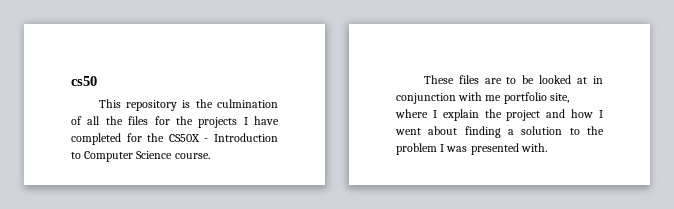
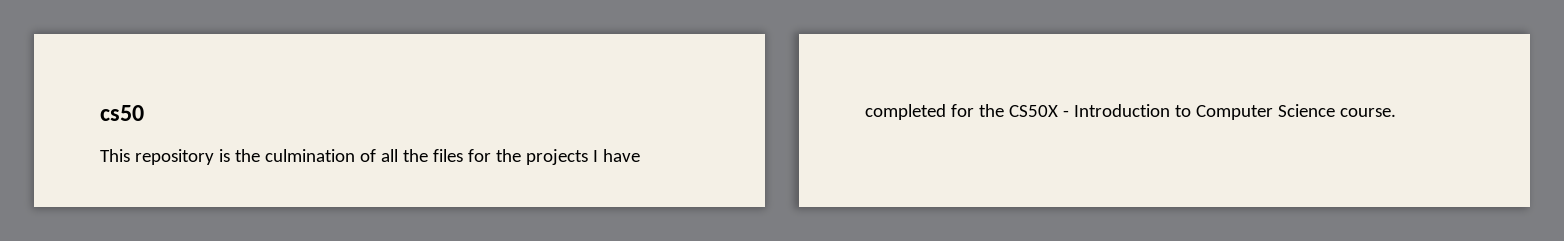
- These files are to be looked at in conjunction with me portfolio site, where I explain the project and how I went about finding a solution to the problem I was presented with.

